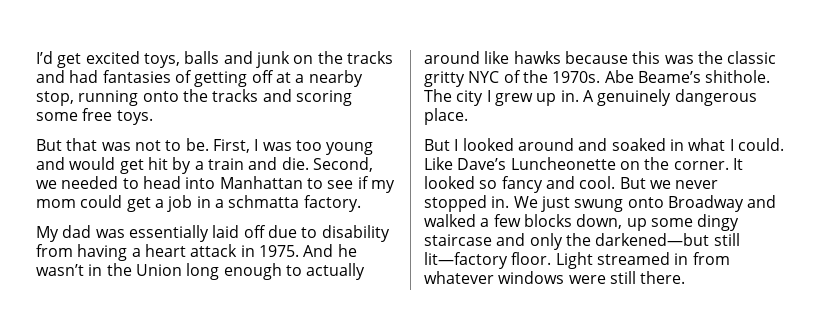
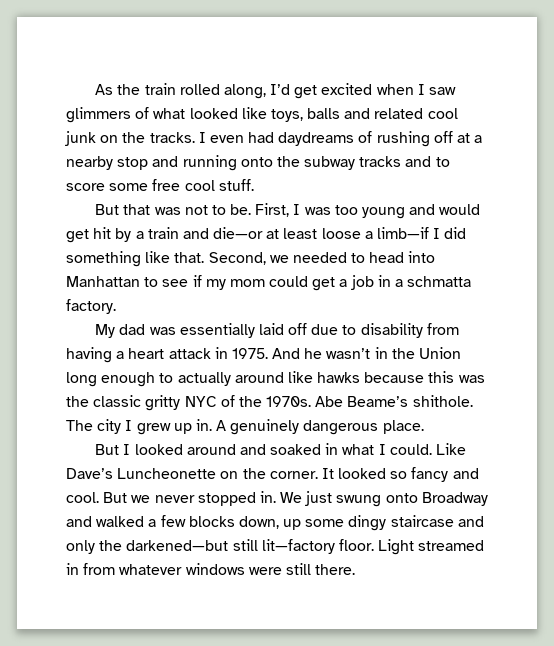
- I’d get excited toys, balls and junk on the tracks and had fantasies of getting off at a nearby stop, running onto the tracks and scoring some free toys.
+ As the train rolled along, I’d get excited when I saw glimmers of what looked like toys, balls and related cool junk on the tracks. I even had daydreams of rushing off at a nearby stop and running onto the subway tracks and to score some free cool stuff.
- First, I was too young and would get hit by a train and die.
+ First, I was too young and would get hit by a train and die—or at least loose a limb—if I did something like that.

